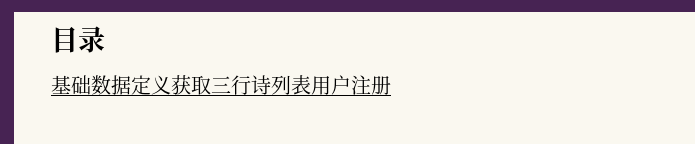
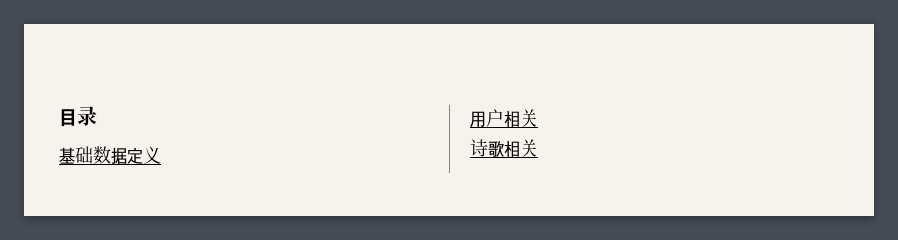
- 基础数据定义获取三行诗列表用户注册
+ 基础数据定义
+ 用户相关
+ 诗歌相关

